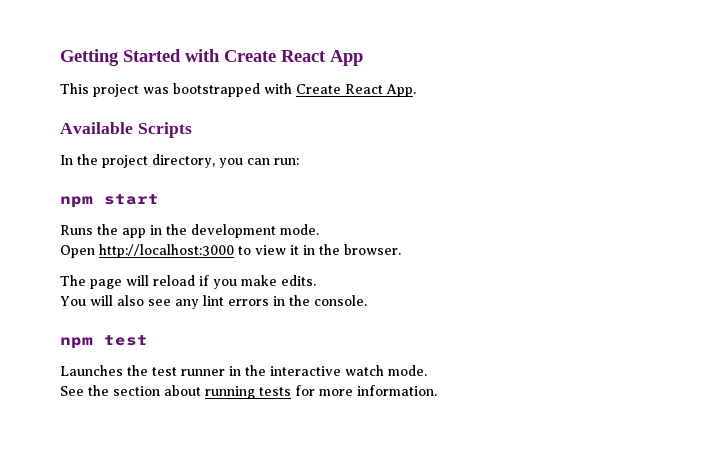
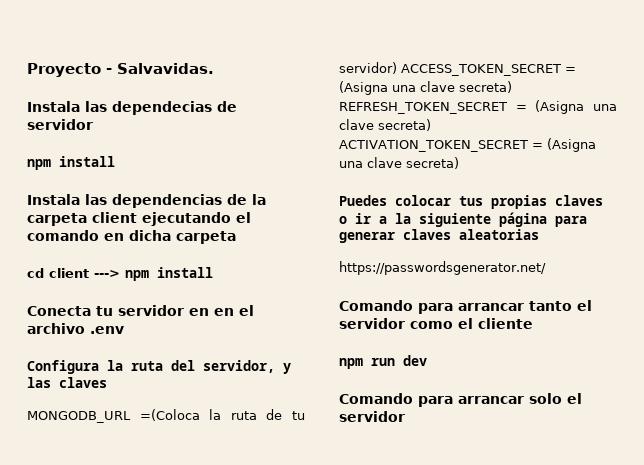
- Getting Started with Create React App
- This project was bootstrapped with Create React App.
- Available Scripts
- In the project directory, you can run:
- npm start
- Runs the app in the development mode.
- Open http://localhost:3000 to view it in the browser.
- The page will reload if you make edits.
- You will also see any lint errors in the console.
- npm test
- Launches the test runner in the interactive watch mode.
- See the section about running tests for more information.
+ Proyecto - Salvavidas.
+ Instala las dependecias de servidor
+ npm install
+ Instala las dependencias de la carpeta client ejecutando el comando en dicha carpeta
+ cd client ---> npm install
+ Conecta tu servidor en en el archivo .env
+ Configura la ruta del servidor, y las claves
+ MONGODB_URL =(Coloca la ruta de tu servidor) ACCESS_TOKEN_SECRET = (Asigna una clave secreta) REFRESH_TOKEN_SECRET = (Asigna una clave secreta) ACTIVATION_TOKEN_SECRET = (Asigna una clave secreta)
+ Puedes colocar tus propias claves o ir a la siguiente página para generar claves aleatorias
+ https://passwordsgenerator.net/
+ Comando para arrancar tanto el servidor como el cliente
+ npm run dev
+ Comando para arrancar solo el servidor

